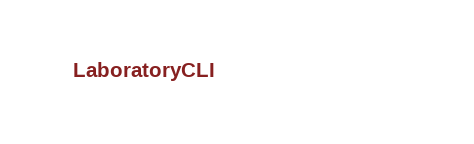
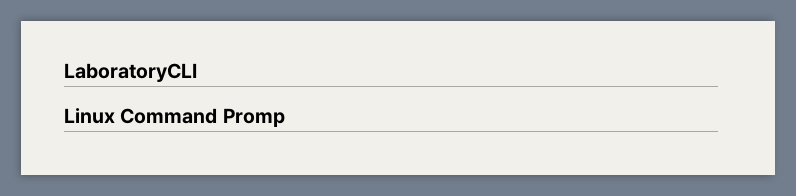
+ Linux Command Promp

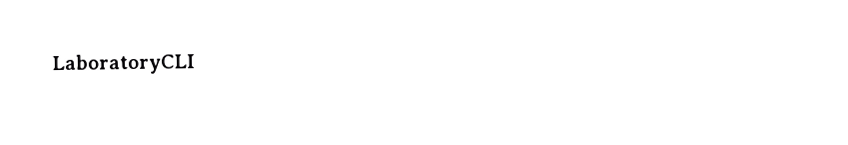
- Linux Command Promp

